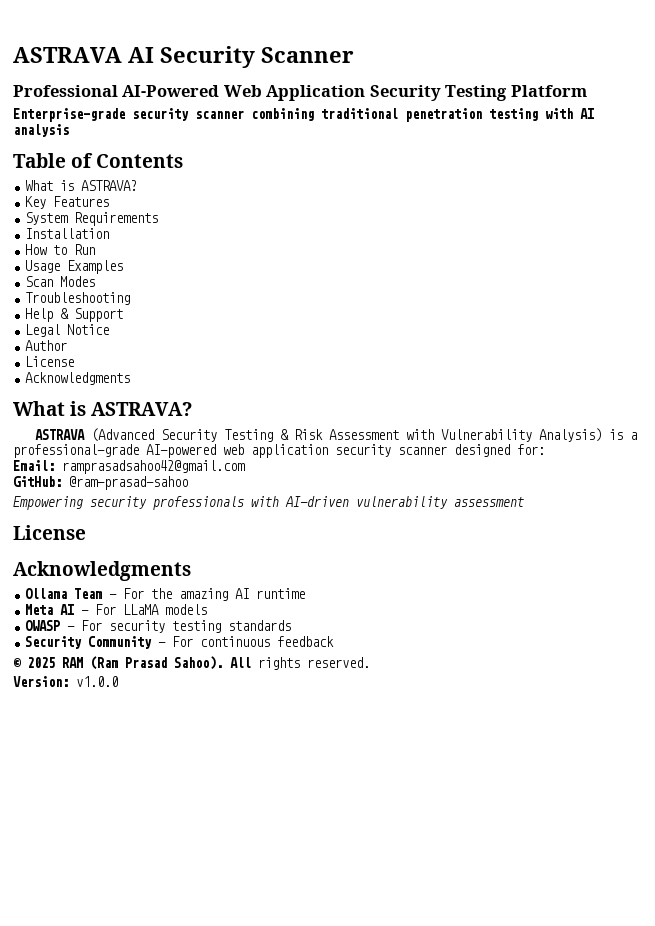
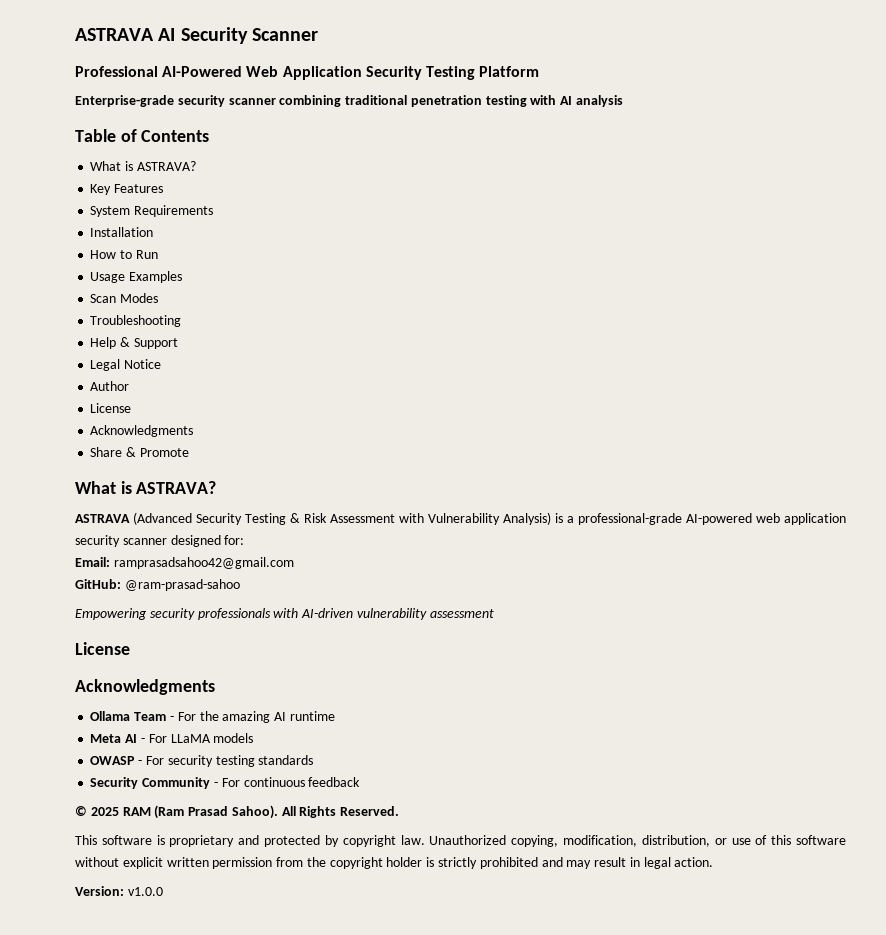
+ Share & Promote
- All rights reserved.
+ All Rights Reserved.
+ This software is proprietary and protected by copyright law. Unauthorized copying, modification, distribution, or use of this software without explicit written permission from the copyright holder is strictly prohibited and may result in legal action.

